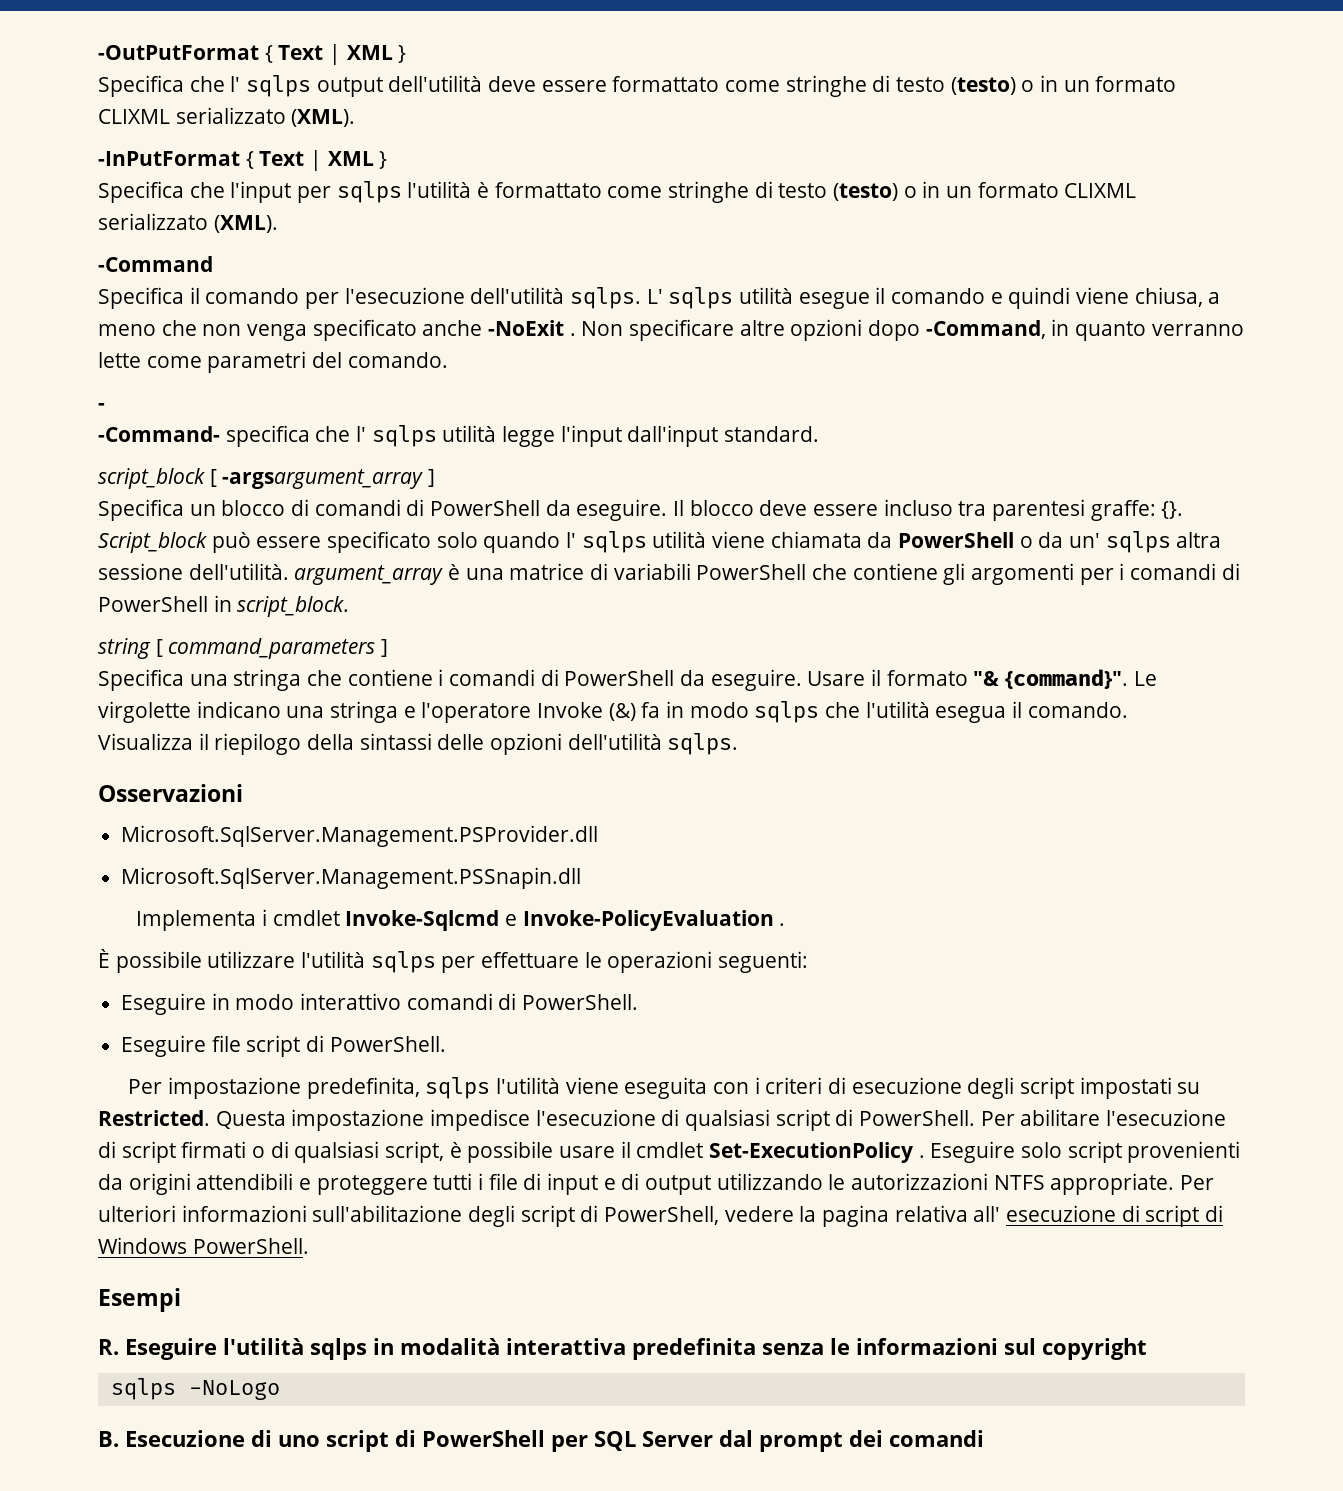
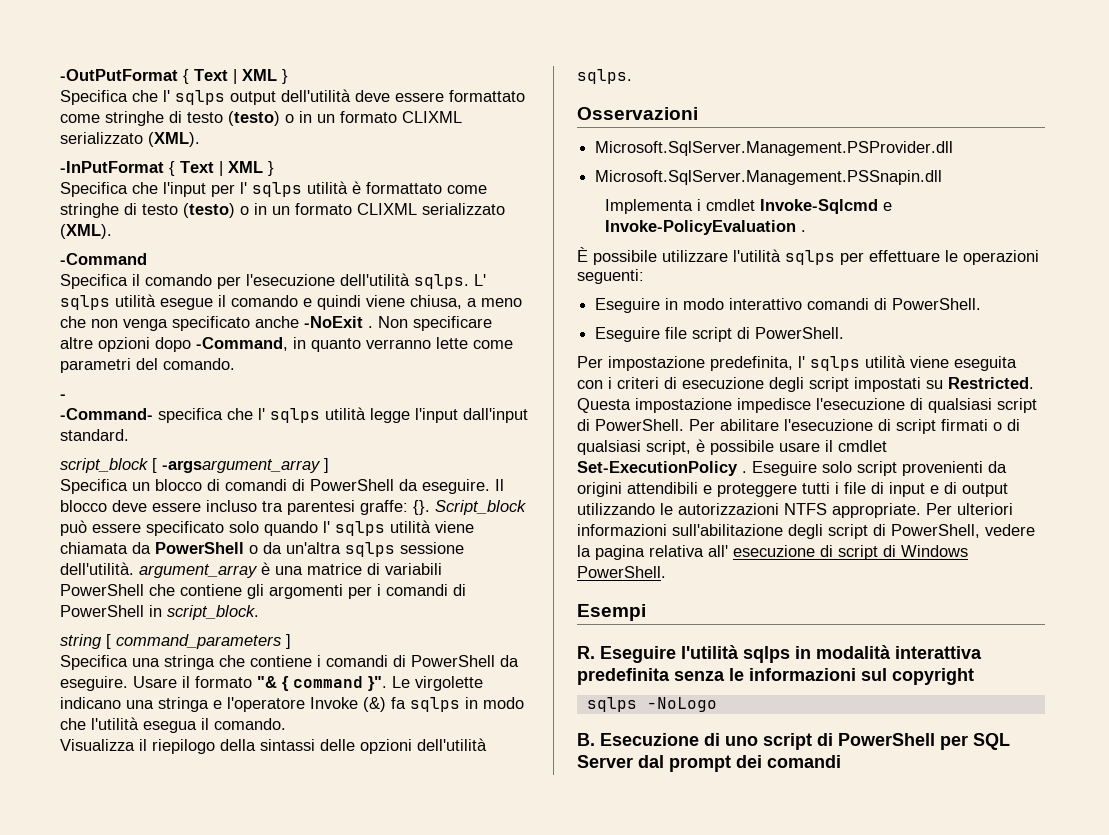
- Specifica che l'input per sqlps l'utilità è formattato come stringhe di testo (testo) o in un formato CLIXML serializzato (XML).
+ Specifica che l'input per l' sqlps utilità è formattato come stringhe di testo (testo) o in un formato CLIXML serializzato (XML).
- Script_block può essere specificato solo quando l' sqlps utilità viene chiamata da PowerShell o da un' sqlps altra sessione dell'utilità. argument_array è una matrice di variabili PowerShell che contiene gli argomenti per i comandi di PowerShell in script_block.
+ Script_block può essere specificato solo quando l' sqlps utilità viene chiamata da PowerShell o da un'altra sqlps sessione dell'utilità. argument_array è una matrice di variabili PowerShell che contiene gli argomenti per i comandi di PowerShell in script_block.
- Usare il formato "& {command}".
+ Usare il formato "& { command }".
- Le virgolette indicano una stringa e l'operatore Invoke (&) fa in modo sqlps che l'utilità esegua il comando.
+ Le virgolette indicano una stringa e l'operatore Invoke (&) fa sqlps in modo che l'utilità esegua il comando.
- Per impostazione predefinita, sqlps l'utilità viene eseguita con i criteri di esecuzione degli script impostati su Restricted.
+ Per impostazione predefinita, l' sqlps utilità viene eseguita con i criteri di esecuzione degli script impostati su Restricted.

